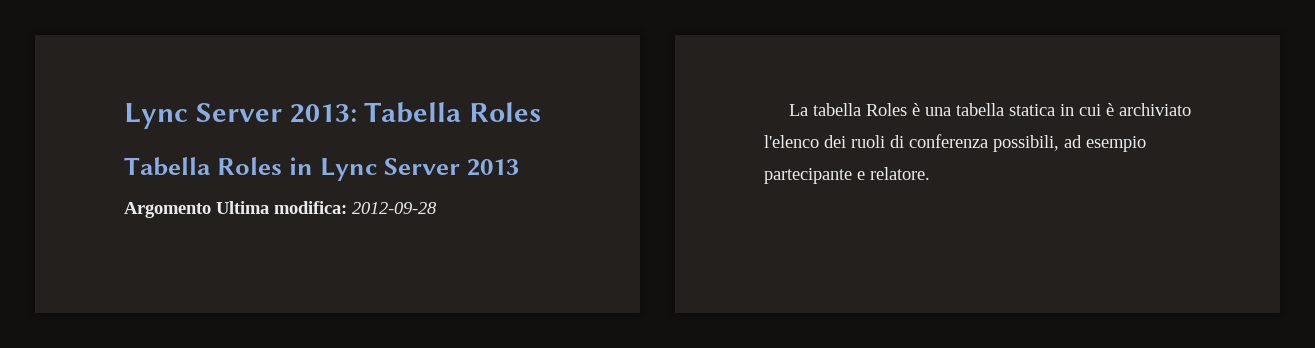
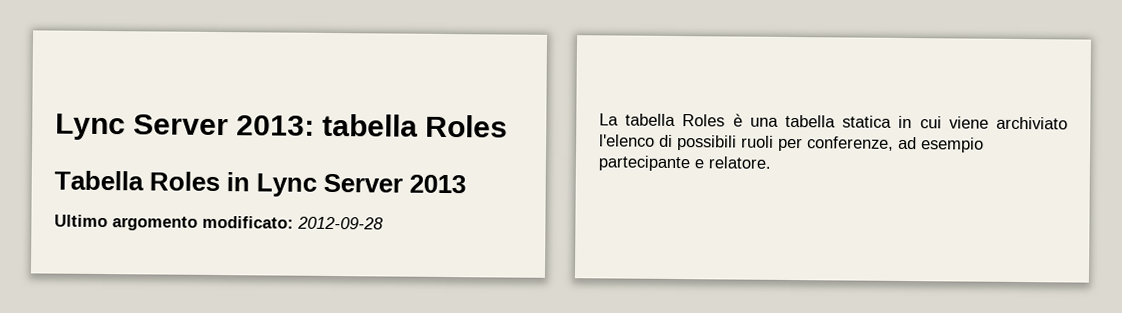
- Lync Server 2013: Tabella Roles
+ Lync Server 2013: tabella Roles
- Argomento Ultima modifica: 2012-09-28
+ Ultimo argomento modificato: 2012-09-28
- La tabella Roles è una tabella statica in cui è archiviato l'elenco dei ruoli di conferenza possibili, ad esempio partecipante e relatore.
+ La tabella Roles è una tabella statica in cui viene archiviato l'elenco di possibili ruoli per conferenze, ad esempio partecipante e relatore.

